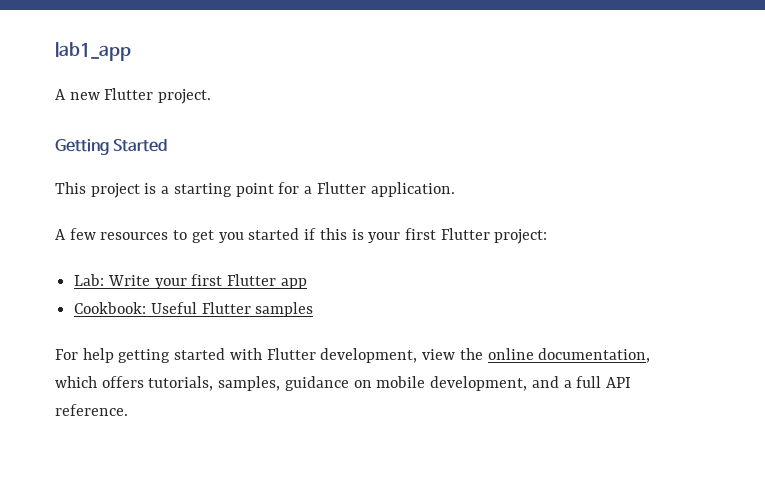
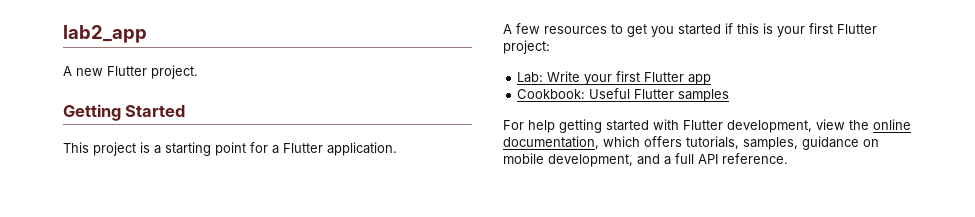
- lab1_app
+ lab2_app

